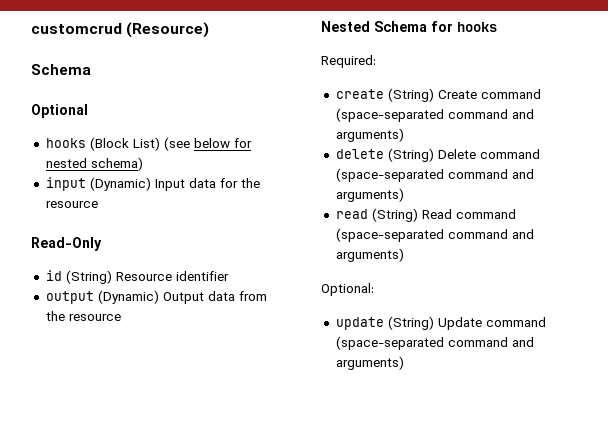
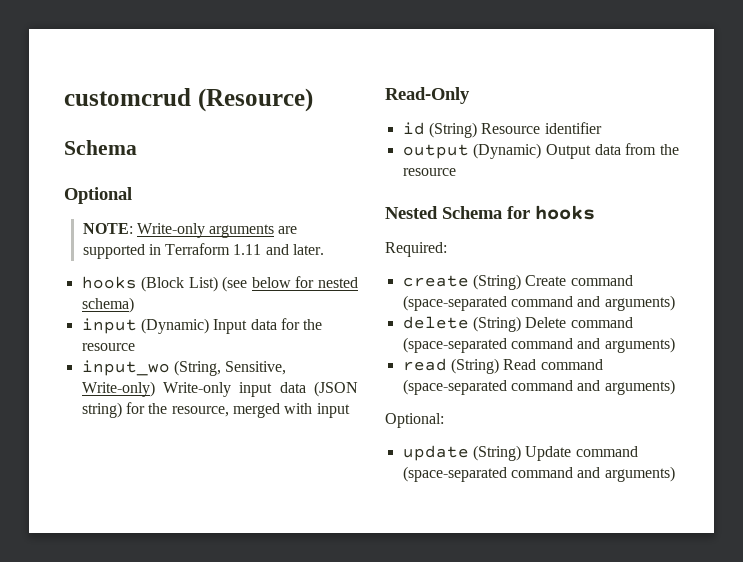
+ NOTE: Write-only arguments are supported in Terraform 1.11 and later.
+ input_wo (String, Sensitive, Write-only) Write-only input data (JSON string) for the resource, merged with input

